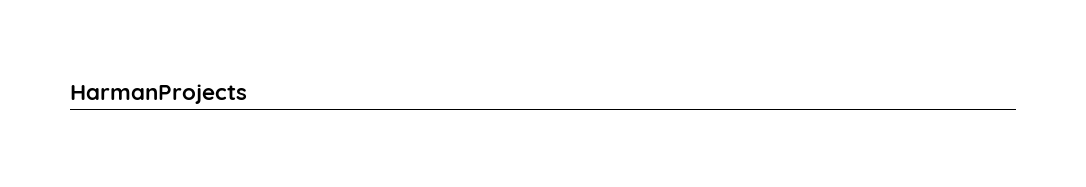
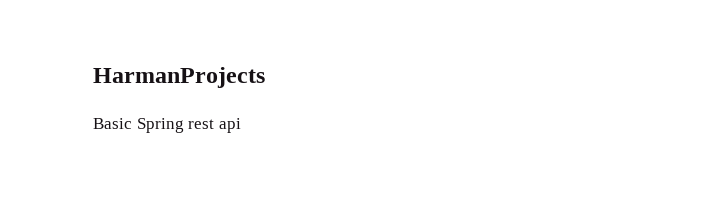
+ Basic Spring rest api

